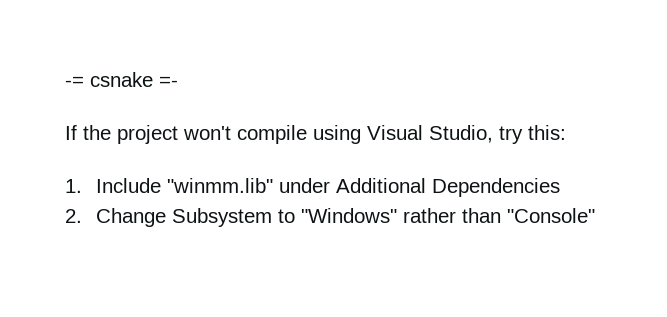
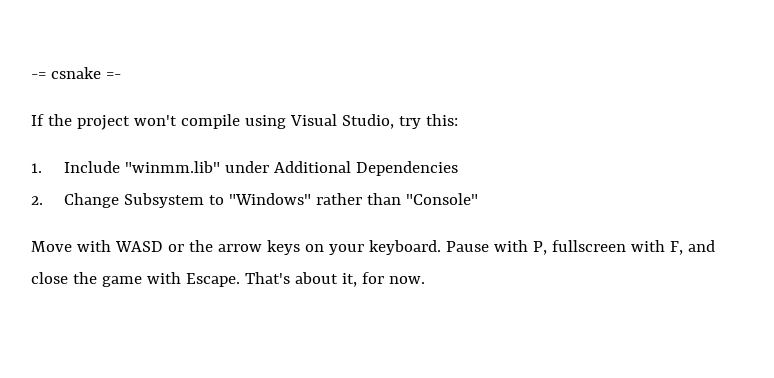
+ Move with WASD or the arrow keys on your keyboard. Pause with P, fullscreen with F, and close the game with Escape. That's about it, for now.

